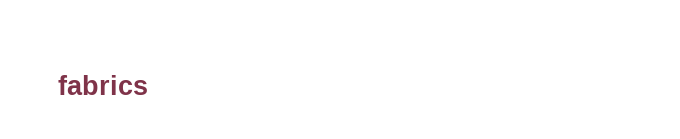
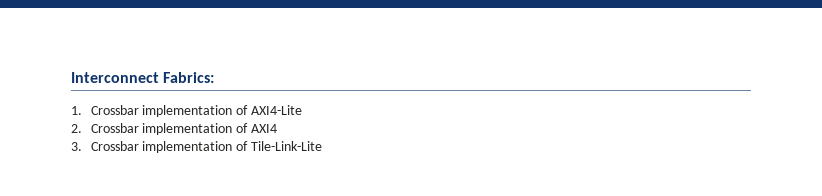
- fabrics
+ Interconnect Fabrics:
+ 1. Crossbar implementation of AXI4-Lite
+ 2. Crossbar implementation of AXI4
+ 3. Crossbar implementation of Tile-Link-Lite

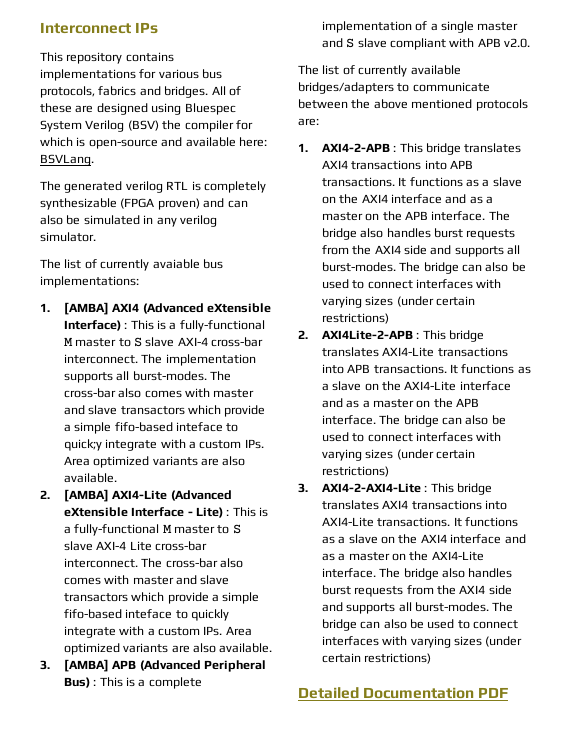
- Interconnect Fabrics:
- 1. Crossbar implementation of AXI4-Lite
- 2. Crossbar implementation of AXI4
- 3. Crossbar implementation of Tile-Link-Lite
+ Interconnect IPs
+ This repository contains implementations for various bus protocols, fabrics and bridges. All of these are designed using Bluespec System Verilog (BSV) the compiler for which is open-source and available here: BSVLang.
+ The generated verilog RTL is completely synthesizable (FPGA proven) and can also be simulated in any verilog simulator.
+ The list of currently avaiable bus implementations:
+ 1. [AMBA] AXI4 (Advanced eXtensible Interface) : This is a fully-functional M master to S slave AXI-4 cross-bar interconnect. The implementation supports all burst-modes. The cross-bar also comes with master and slave transactors which provide a simple fifo-based inteface to quick;y integrate with a custom IPs. Area optimized variants are also available.
+ 2. [AMBA] AXI4-Lite (Advanced eXtensible Interface - Lite) : This is a fully-functional M master to S slave AXI-4 Lite cross-bar interconnect. The cross-bar also comes with master and slave transactors which provide a simple fifo-based inteface to quickly integrate with a custom IPs. Area optimized variants are also available.
+ 3. [AMBA] APB (Advanced Peripheral Bus) : This is a complete implementation of a single master and S slave compliant with APB v2.0.
+ The list of currently available bridges/adapters to communicate between the above mentioned protocols are:
+ 1. AXI4-2-APB : This bridge translates AXI4 transactions into APB transactions. It functions as a slave on the AXI4 interface and as a master on the APB interface. The bridge also handles burst requests from the AXI4 side and supports all burst-modes. The bridge can also be used to connect interfaces with varying sizes (under certain restrictions)
+ 2. AXI4Lite-2-APB : This bridge translates AXI4-Lite transactions into APB transactions. It functions as a slave on the AXI4-Lite interface and as a master on the APB interface. The bridge can also be used to connect interfaces with varying sizes (under certain restrictions)
+ 3. AXI4-2-AXI4-Lite : This bridge translates AXI4 transactions into AXI4-Lite transactions. It functions as a slave on the AXI4 interface and as a master on the AXI4-Lite interface. The bridge also handles burst requests from the AXI4 side and supports all burst-modes. The bridge can also be used to connect interfaces with varying sizes (under certain restrictions)
+ Detailed Documentation PDF

